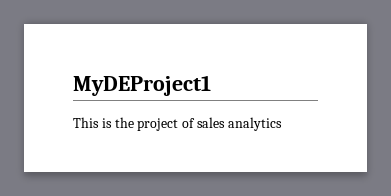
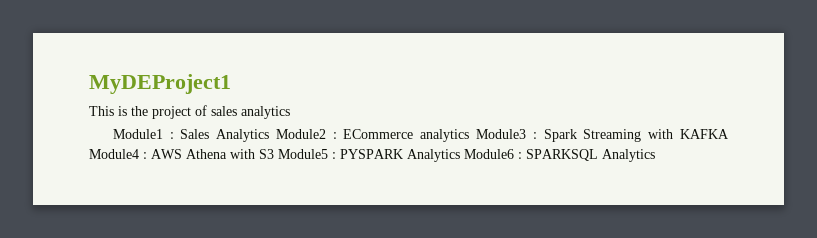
+ Module1 : Sales Analytics Module2 : ECommerce analytics Module3 : Spark Streaming with KAFKA Module4 : AWS Athena with S3 Module5 : PYSPARK Analytics Module6 : SPARKSQL Analytics

